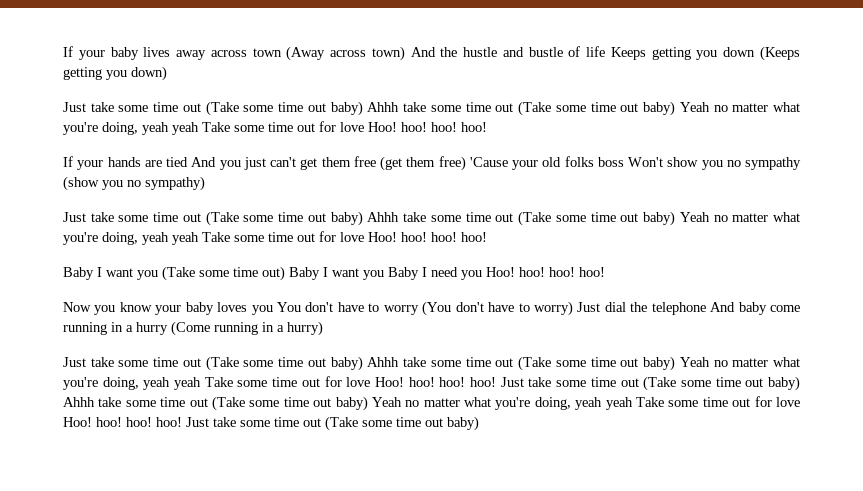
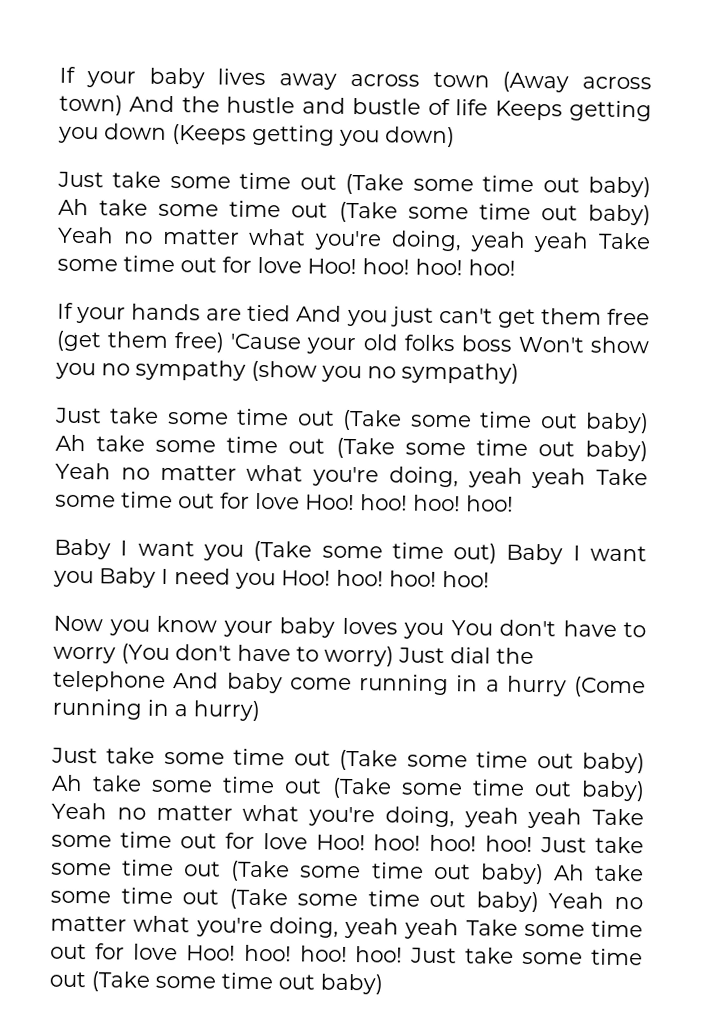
  If your baby lives away across town (Away across town) And the hustle and bustle of life Keeps getting you down (Keeps getting you down)
- Just take some time out (Take some time out baby) Ahhh take some time out (Take some time out baby) Yeah no matter what you're doing, yeah yeah Take some time out for love Hoo! hoo! hoo! hoo!
+ Just take some time out (Take some time out baby) Ah take some time out (Take some time out baby) Yeah no matter what you're doing, yeah yeah Take some time out for love Hoo! hoo! hoo! hoo!
  If your hands are tied And you just can't get them free (get them free) 'Cause your old folks boss Won't show you no sympathy (show you no sympathy)
- Just take some time out (Take some time out baby) Ahhh take some time out (Take some time out baby) Yeah no matter what you're doing, yeah yeah Take some time out for love Hoo! hoo! hoo! hoo!
+ Just take some time out (Take some time out baby) Ah take some time out (Take some time out baby) Yeah no matter what you're doing, yeah yeah Take some time out for love Hoo! hoo! hoo! hoo!
  Now you know your baby loves you You don't have to worry (You don't have to worry) Just dial the telephone And baby come running in a hurry (Come running in a hurry)
- Just take some time out (Take some time out baby) Ahhh take some time out (Take some time out baby) Yeah no matter what you're doing, yeah yeah Take some time out for love Hoo! hoo! hoo! hoo! Just take some time out (Take some time out baby) Ahhh take some time out (Take some time out baby) Yeah no matter what you're doing, yeah yeah Take some time out for love Hoo! hoo! hoo! hoo!
+ Just take some time out (Take some time out baby) Ah take some time out (Take some time out baby) Yeah no matter what you're doing, yeah yeah Take some time out for love Hoo! hoo! hoo! hoo! Just take some time out (Take some time out baby) Ah take some time out (Take some time out baby) Yeah no matter what you're doing, yeah yeah Take some time out for love Hoo! hoo! hoo! hoo!

